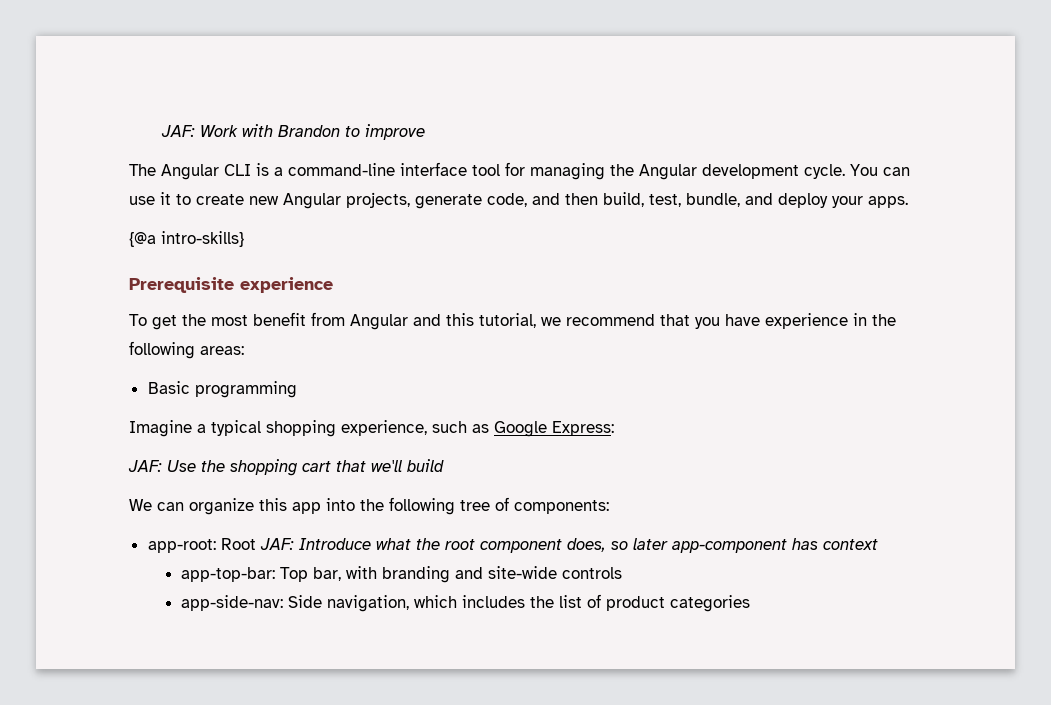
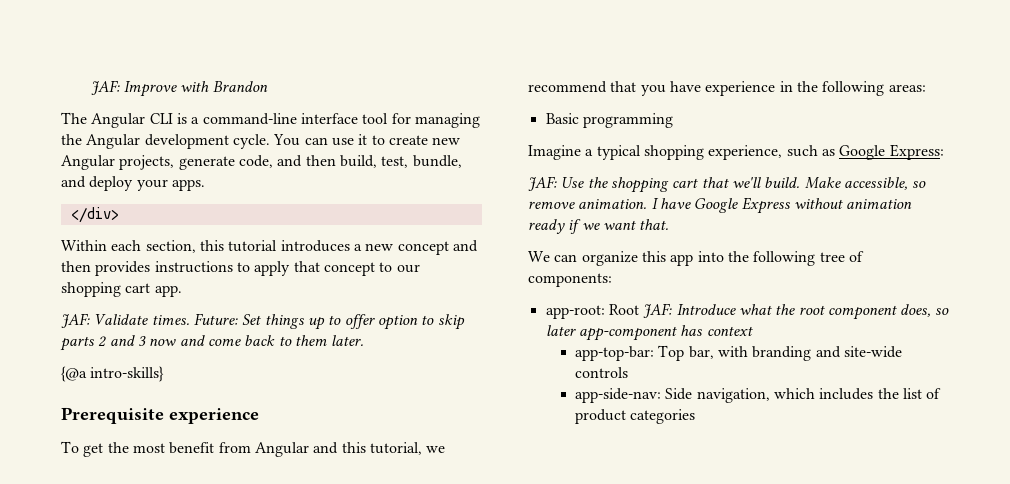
- JAF: Work with Brandon to improve
+ JAF: Improve with Brandon
+ </div>
+ Within each section, this tutorial introduces a new concept and then provides instructions to apply that concept to our shopping cart app.
+ JAF: Validate times. Future: Set things up to offer option to skip parts 2 and 3 now and come back to them later.
- JAF: Use the shopping cart that we'll build
+ JAF: Use the shopping cart that we'll build. Make accessible, so remove animation. I have Google Express without animation ready if we want that.

